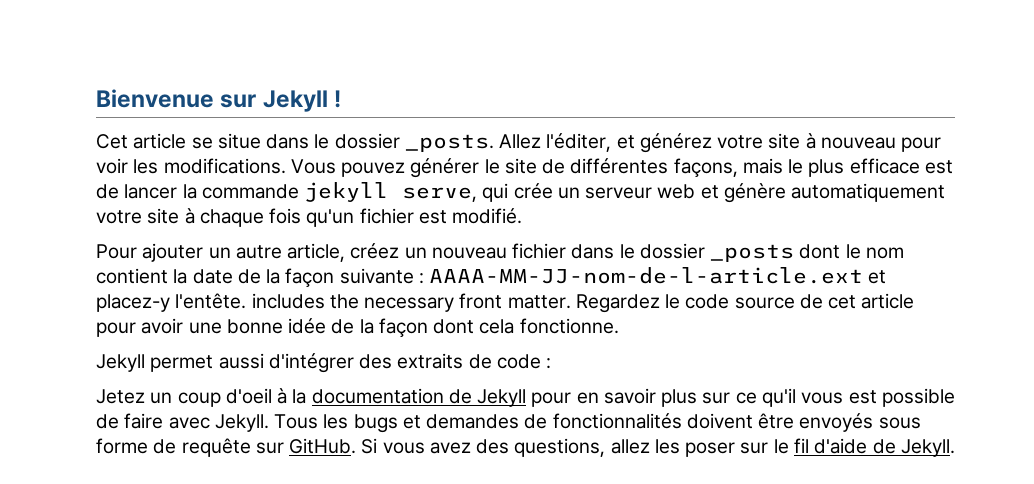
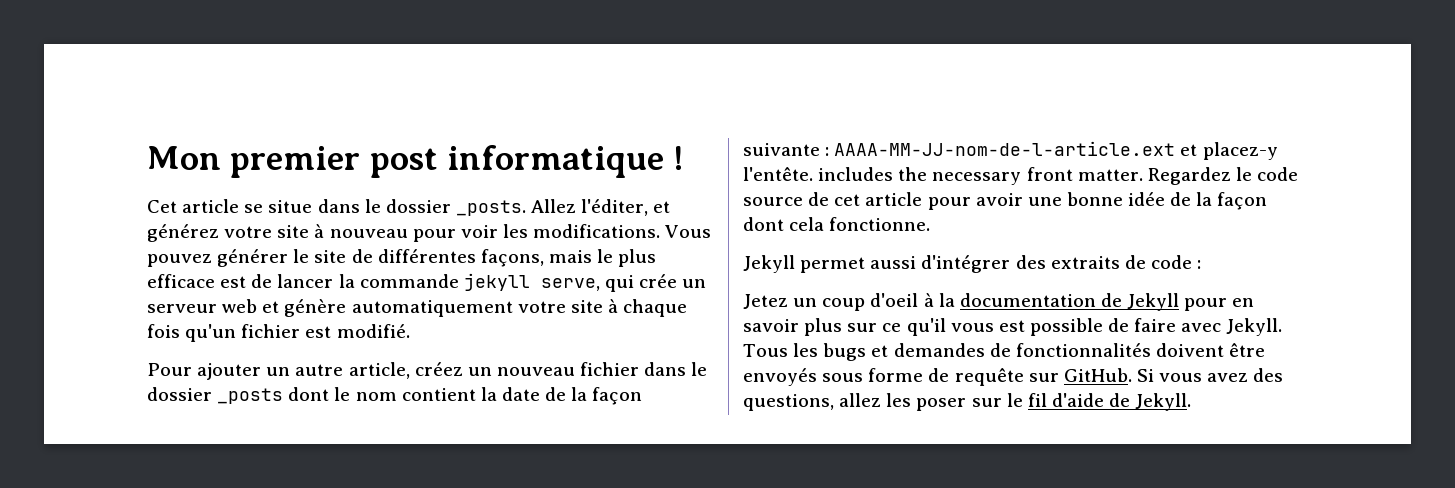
- Bienvenue sur Jekyll !
+ Mon premier post informatique !

